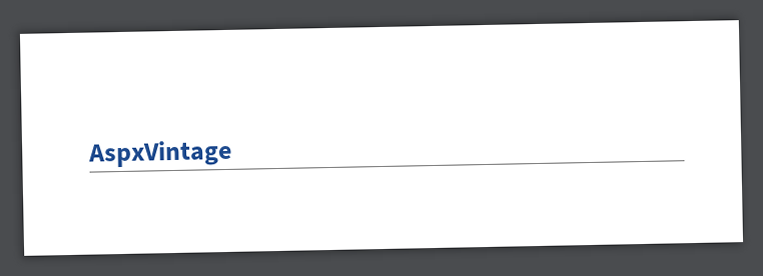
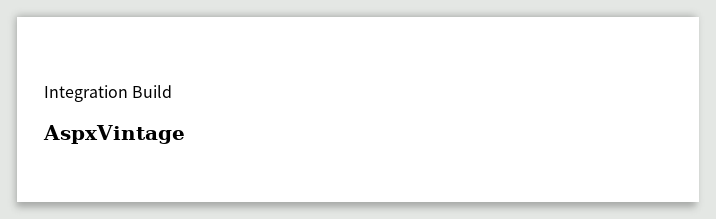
+ Integration Build

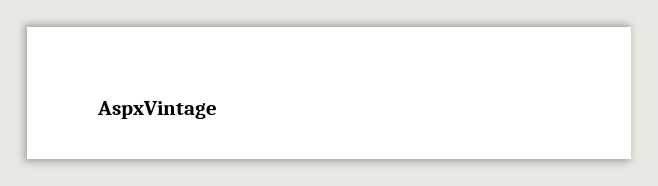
- Integration Build

